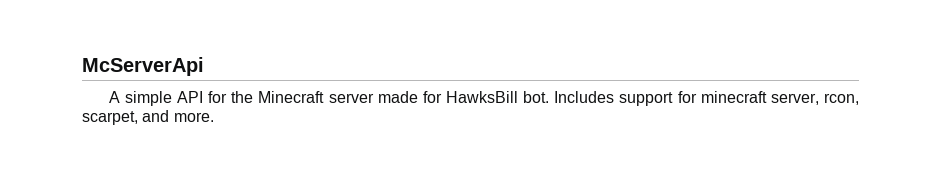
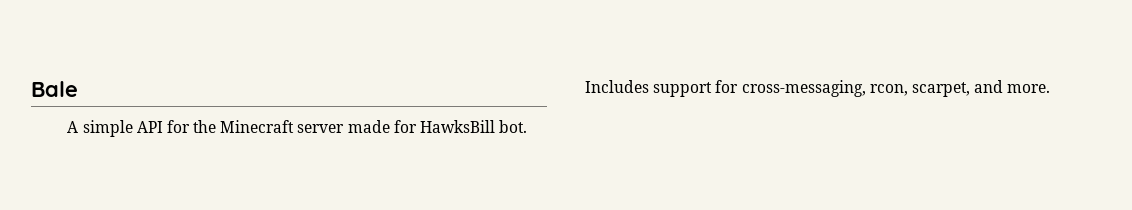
- McServerApi
+ Bale
- Includes support for minecraft server, rcon, scarpet, and more.
+ Includes support for cross-messaging, rcon, scarpet, and more.

